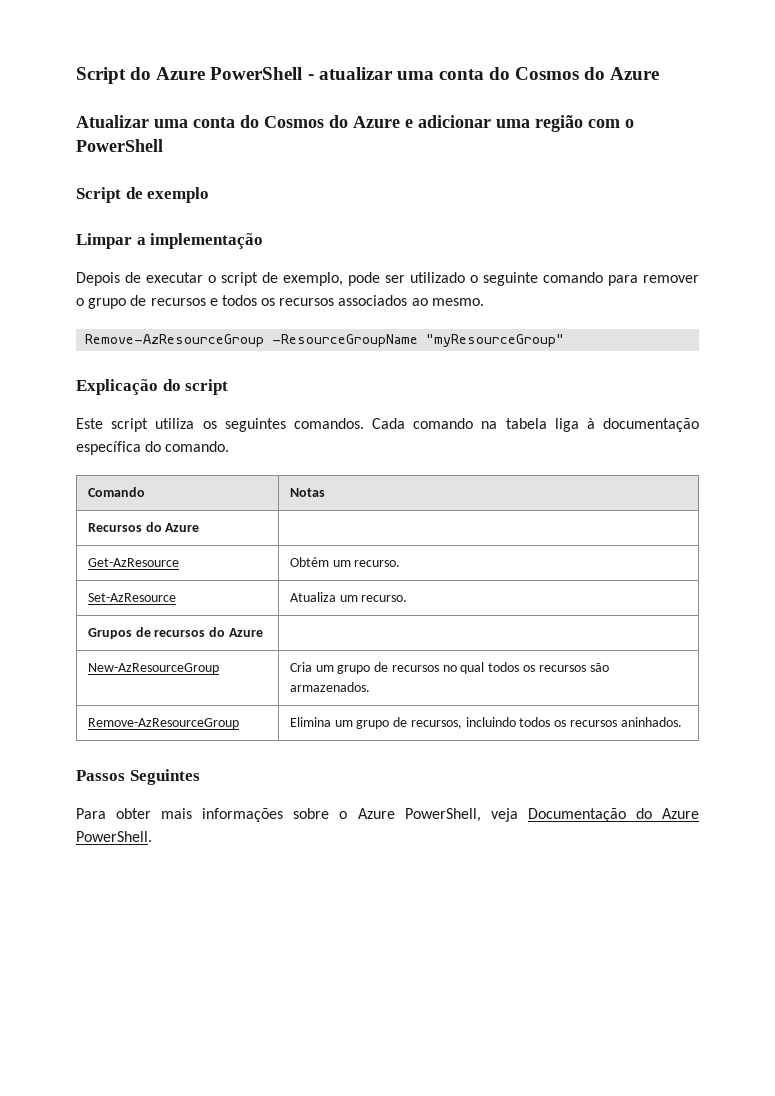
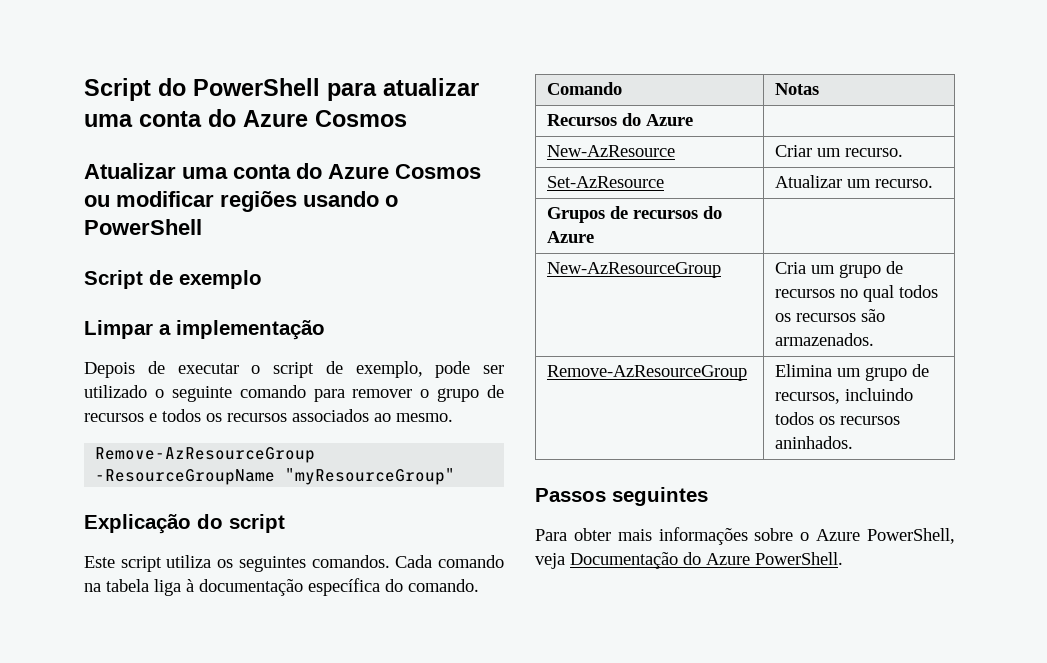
- Script do Azure PowerShell - atualizar uma conta do Cosmos do Azure
+ Script do PowerShell para atualizar uma conta do Azure Cosmos
- Atualizar uma conta do Cosmos do Azure e adicionar uma região com o PowerShell
+ Atualizar uma conta do Azure Cosmos ou modificar regiões usando o PowerShell
- Get-AzResource | Obtém um recurso.
+ New-AzResource | Criar um recurso.
- Set-AzResource | Atualiza um recurso.
+ Set-AzResource | Atualizar um recurso.
- Passos Seguintes
+ Passos seguintes

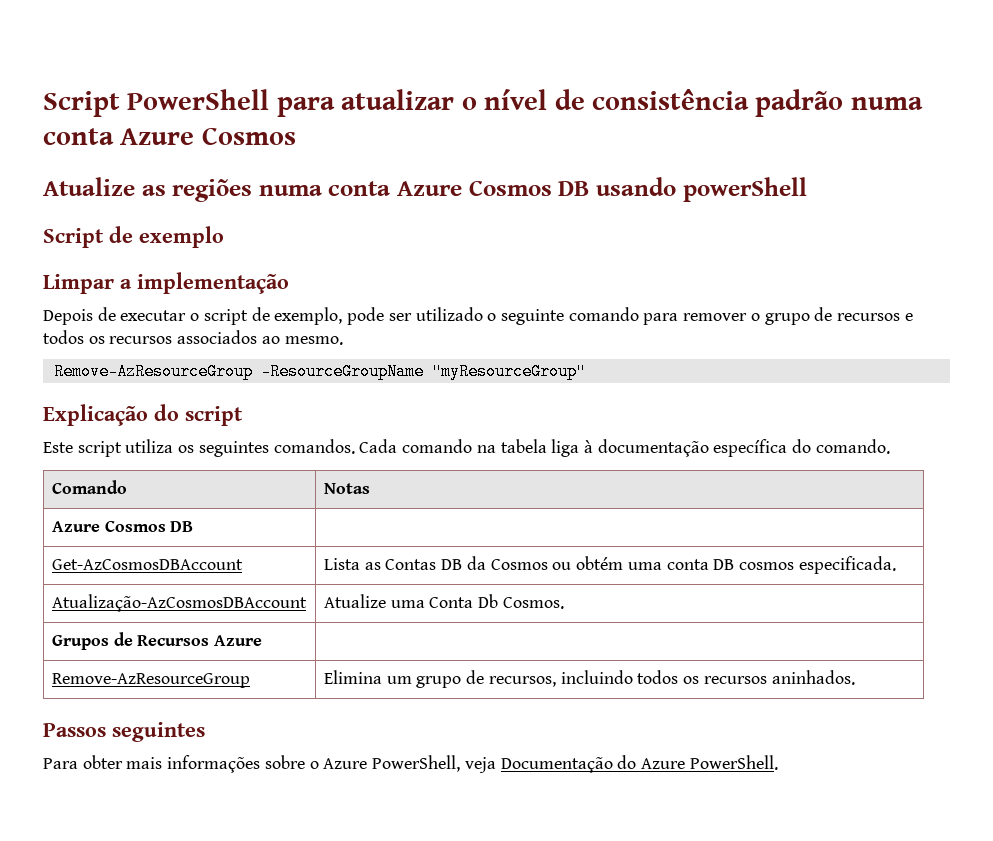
- Script do PowerShell para atualizar uma conta do Azure Cosmos
- Atualizar uma conta do Azure Cosmos ou modificar regiões usando o PowerShell
+ Script PowerShell para atualizar o nível de consistência padrão numa conta Azure Cosmos
+ Atualize as regiões numa conta Azure Cosmos DB usando powerShell
- Recursos do Azure |
- New-AzResource | Criar um recurso.
- Set-AzResource | Atualizar um recurso.
+ Azure Cosmos DB |
+ Get-AzCosmosDBAccount | Lista as Contas DB da Cosmos ou obtém uma conta DB cosmos especificada.
+ Atualização-AzCosmosDBAccount | Atualize uma Conta Db Cosmos.
- Grupos de recursos do Azure |
- New-AzResourceGroup | Cria um grupo de recursos no qual todos os recursos são armazenados.
+ Grupos de Recursos Azure |

